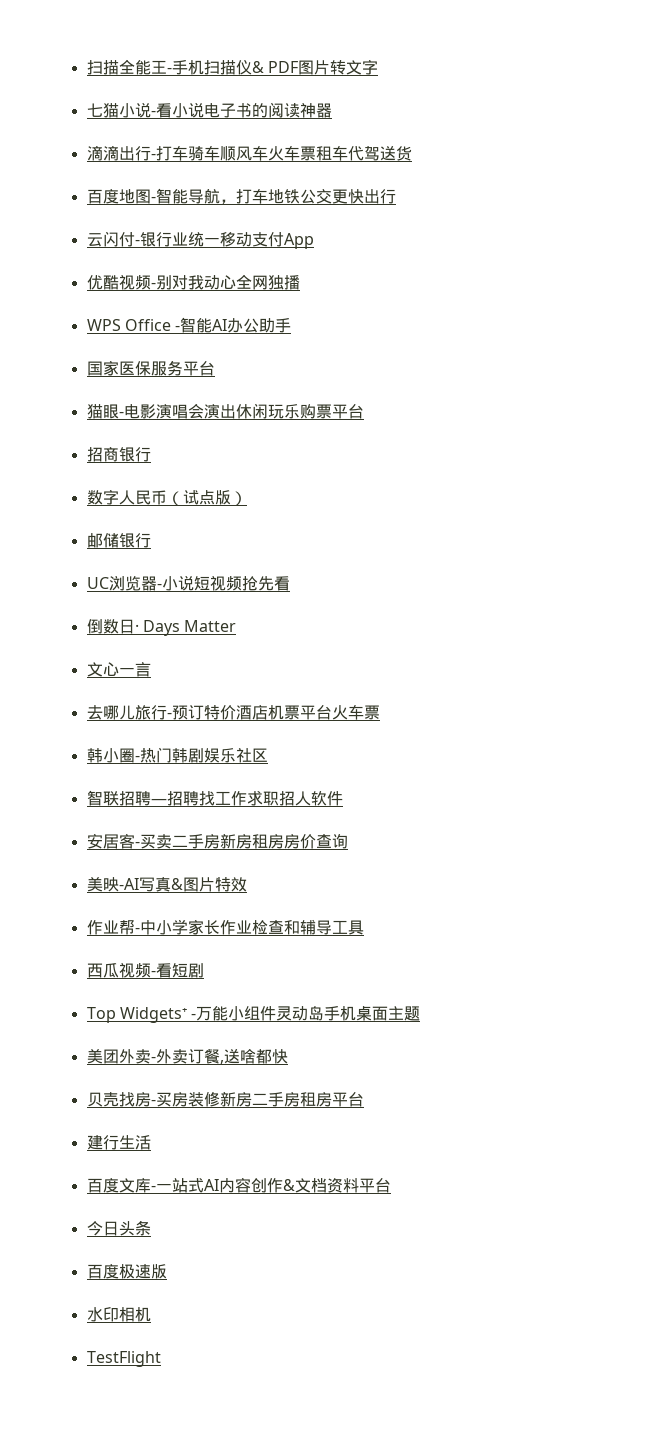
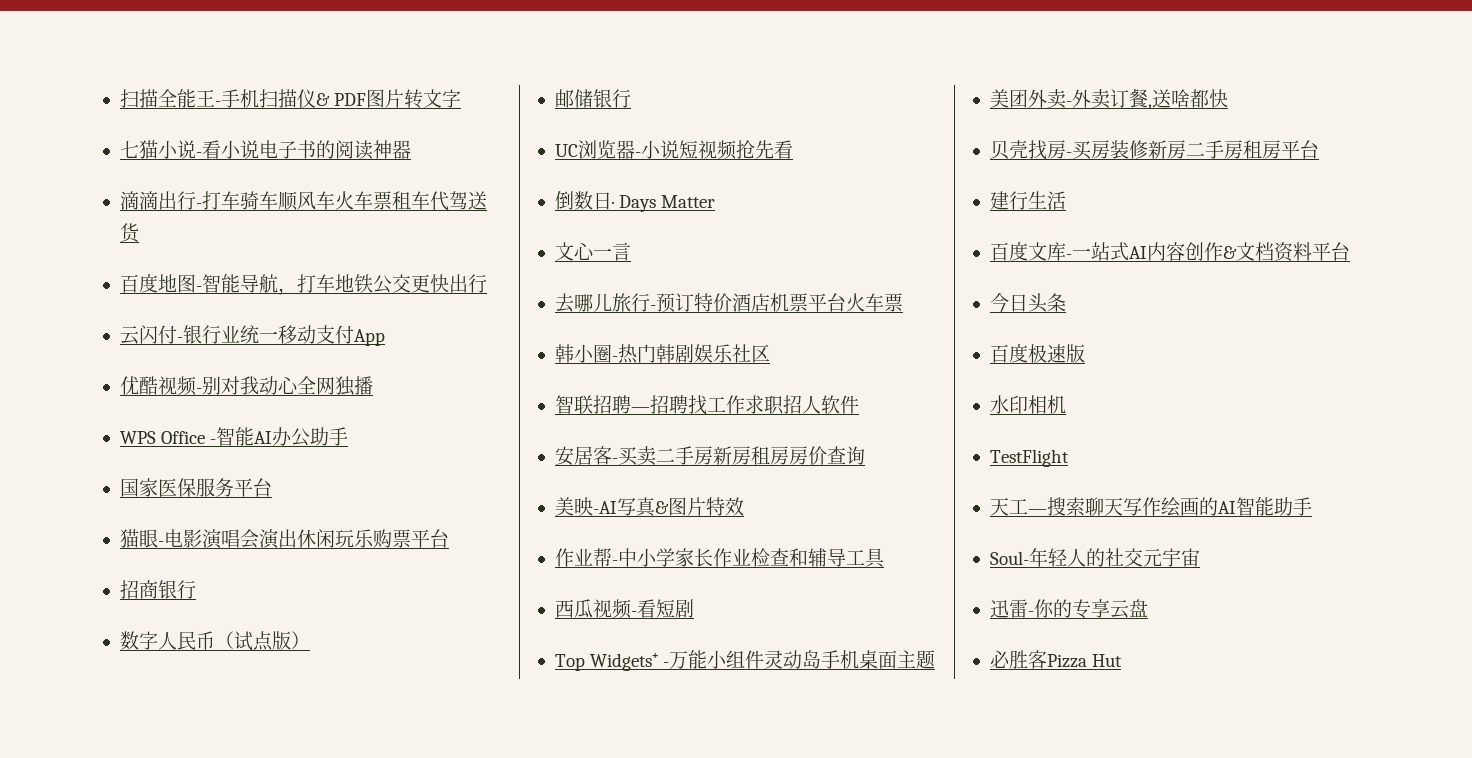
+ 天工—搜索聊天写作绘画的AI智能助手
+ Soul-年轻人的社交元宇宙
+ 迅雷-你的专享云盘
+ 必胜客Pizza Hut

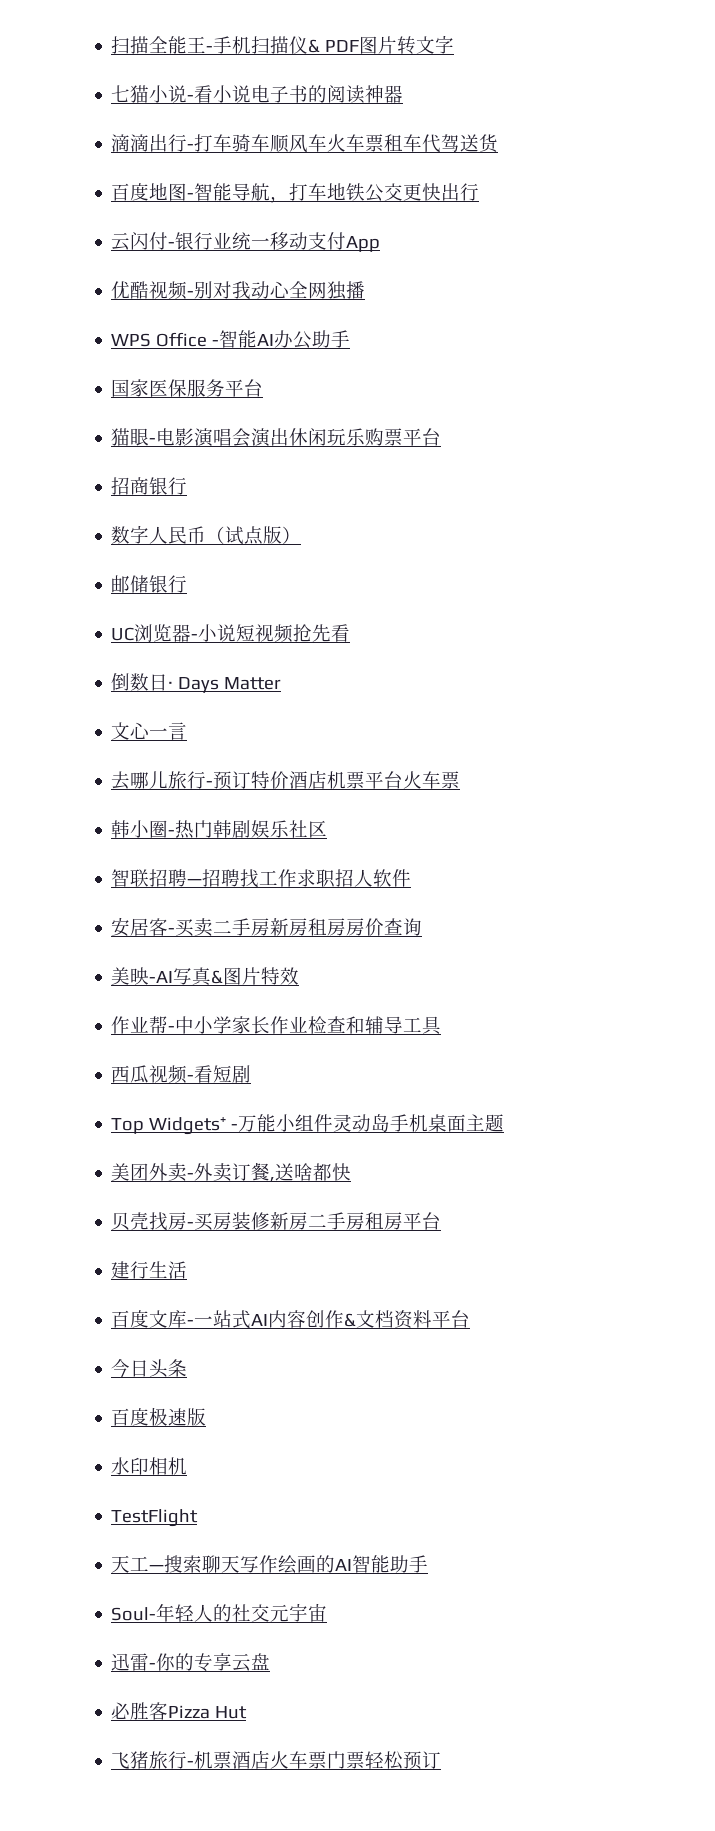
+ 飞猪旅行-机票酒店火车票门票轻松预订

